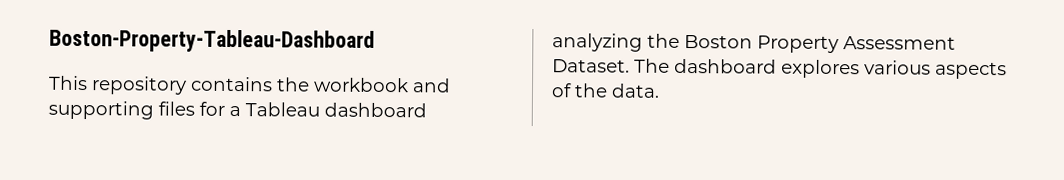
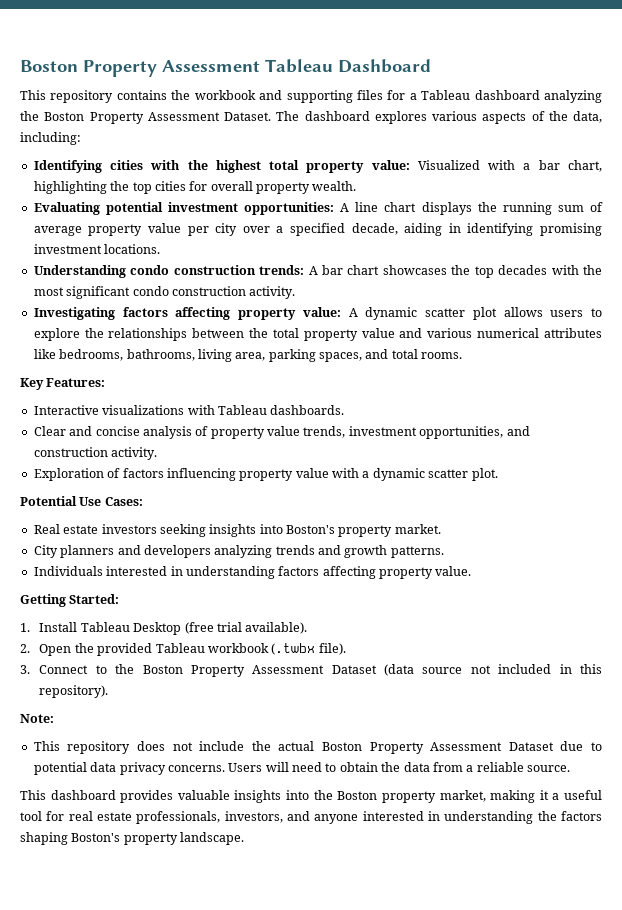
- Boston-Property-Tableau-Dashboard
+ Boston Property Assessment Tableau Dashboard
- The dashboard explores various aspects of the data.
+ The dashboard explores various aspects of the data, including:
+ Identifying cities with the highest total property value: Visualized with a bar chart, highlighting the top cities for overall property wealth.
+ Evaluating potential investment opportunities: A line chart displays the running sum of average property value per city over a specified decade, aiding in identifying promising investment locations.
+ Understanding condo construction trends: A bar chart showcases the top decades with the most significant condo construction activity.
+ Investigating factors affecting property value: A dynamic scatter plot allows users to explore the relationships between the total property value and various numerical attributes like bedrooms, bathrooms, living area, parking spaces, and total rooms.
+ Key Features:
+ Interactive visualizations with Tableau dashboards.
+ Clear and concise analysis of property value trends, investment opportunities, and construction activity.
+ Exploration of factors influencing property value with a dynamic scatter plot.
+ Potential Use Cases:
+ Real estate investors seeking insights into Boston's property market.
+ City planners and developers analyzing trends and growth patterns.
+ Individuals interested in understanding factors affecting property value.
+ Getting Started:
+ 1. Install Tableau Desktop (free trial available).
+ 2. Open the provided Tableau workbook (.twbx file).
+ 3. Connect to the Boston Property Assessment Dataset (data source not included in this repository).
+ Note:
+ This repository does not include the actual Boston Property Assessment Dataset due to potential data privacy concerns. Users will need to obtain the data from a reliable source.
+ This dashboard provides valuable insights into the Boston property market, making it a useful tool for real estate professionals, investors, and anyone interested in understanding the factors shaping Boston's property landscape.

